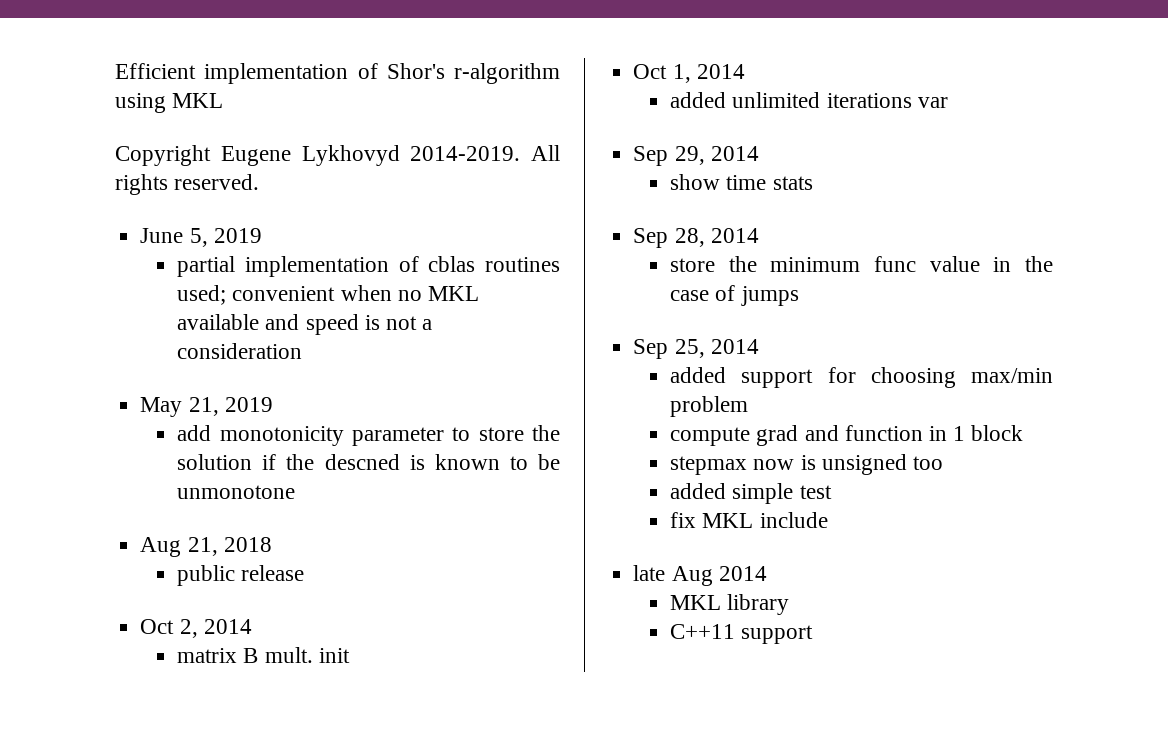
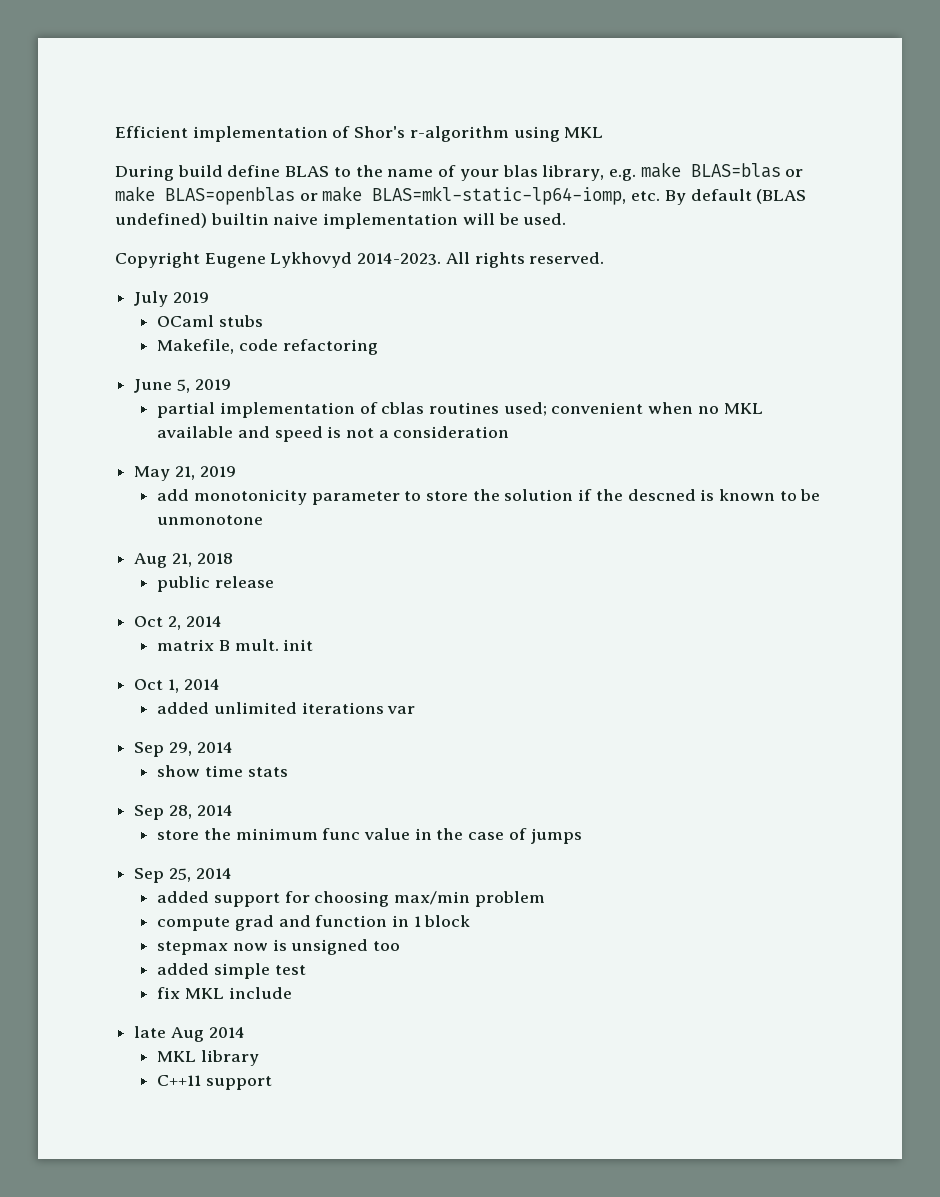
+ During build define BLAS to the name of your blas library, e.g. make BLAS=blas or make BLAS=openblas or make BLAS=mkl-static-lp64-iomp, etc. By default (BLAS undefined) builtin naive implementation will be used.
- Copyright Eugene Lykhovyd 2014-2019.
+ Copyright Eugene Lykhovyd 2014-2023.
+ July 2019
+ OCaml stubs
+ Makefile, code refactoring

